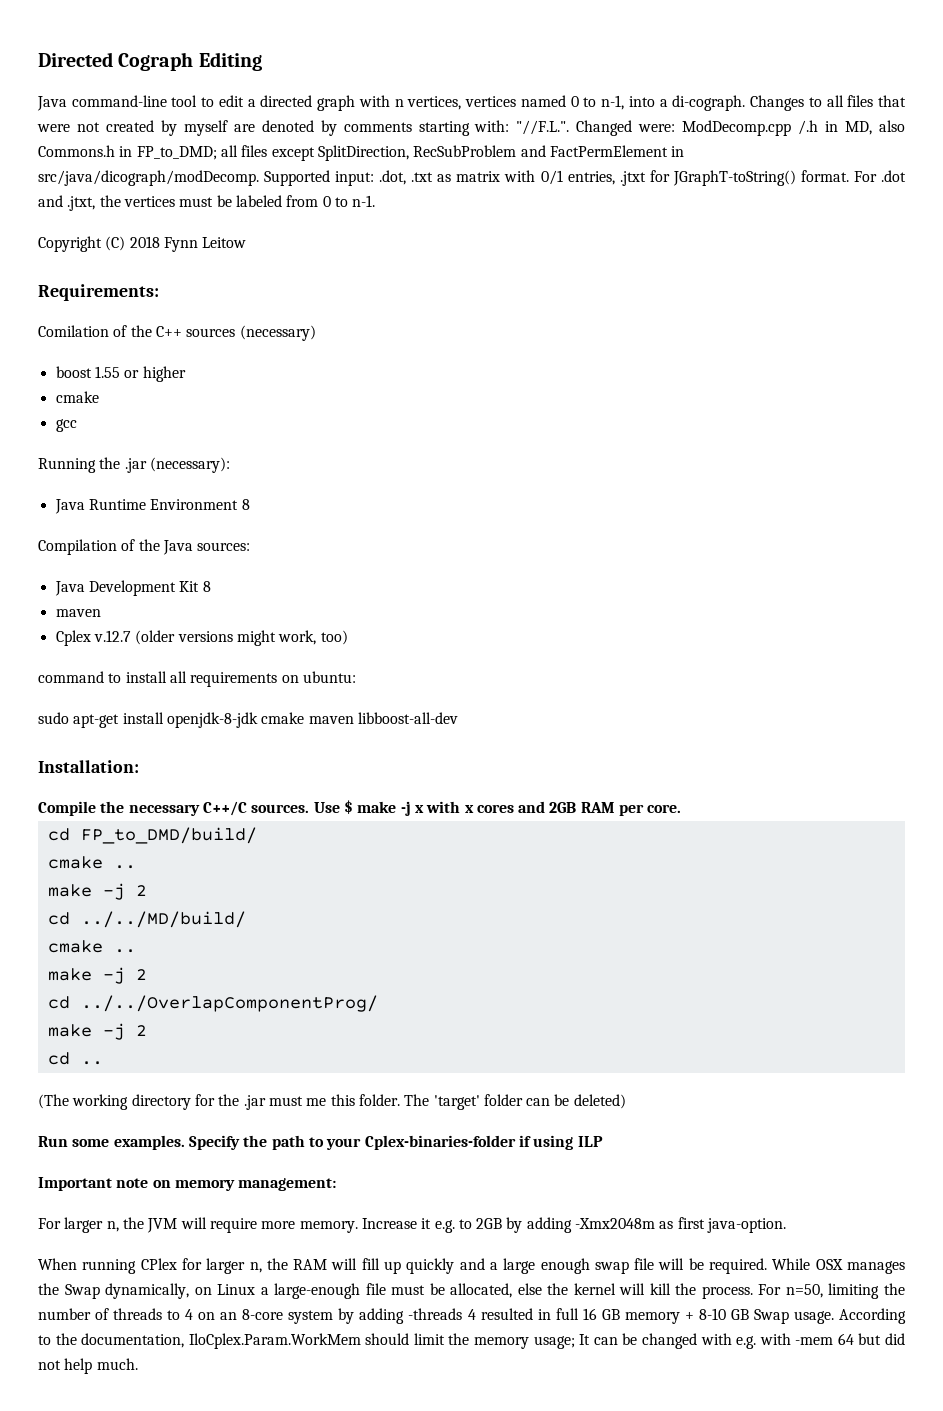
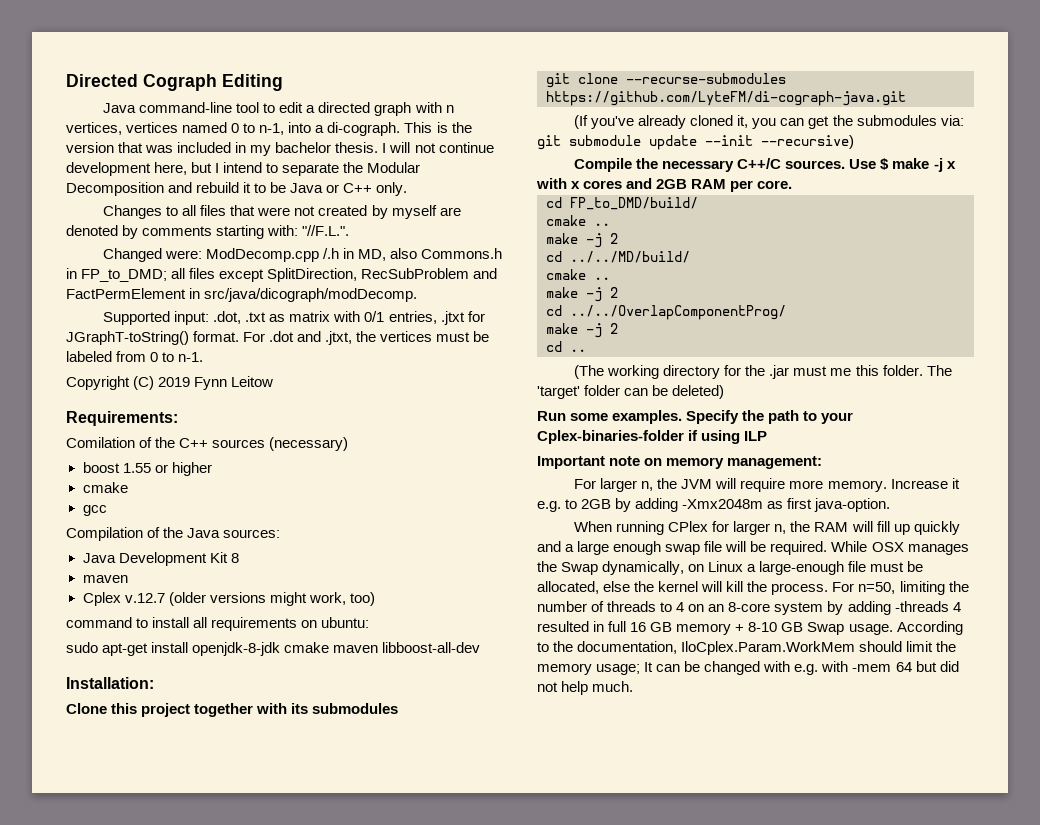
- Java command-line tool to edit a directed graph with n vertices, vertices named 0 to n-1, into a di-cograph. Changes to all files that were not created by myself are denoted by comments starting with: "//F.L.". Changed were: ModDecomp.cpp /.h in MD, also Commons.h in FP_to_DMD; all files except SplitDirection, RecSubProblem and FactPermElement in src/java/dicograph/modDecomp. Supported input: .dot, .txt as matrix with 0/1 entries, .jtxt for JGraphT-toString() format.
+ Java command-line tool to edit a directed graph with n vertices, vertices named 0 to n-1, into a di-cograph. This is the version that was included in my bachelor thesis. I will not continue development here, but I intend to separate the Modular Decomposition and rebuild it to be Java or C++ only.
+ Changes to all files that were not created by myself are denoted by comments starting with: "//F.L.".
+ Changed were: ModDecomp.cpp /.h in MD, also Commons.h in FP_to_DMD; all files except SplitDirection, RecSubProblem and FactPermElement in src/java/dicograph/modDecomp.
+ Supported input: .dot, .txt as matrix with 0/1 entries, .jtxt for JGraphT-toString() format.
- Copyright (C) 2018 Fynn Leitow
+ Copyright (C) 2019 Fynn Leitow
- Running the .jar (necessary):
- Java Runtime Environment 8
+ Clone this project together with its submodules
+ git clone --recurse-submodules https://github.com/LyteFM/di-cograph-java.git
+ (If you've already cloned it, you can get the submodules via: git submodule update --init --recursive)

